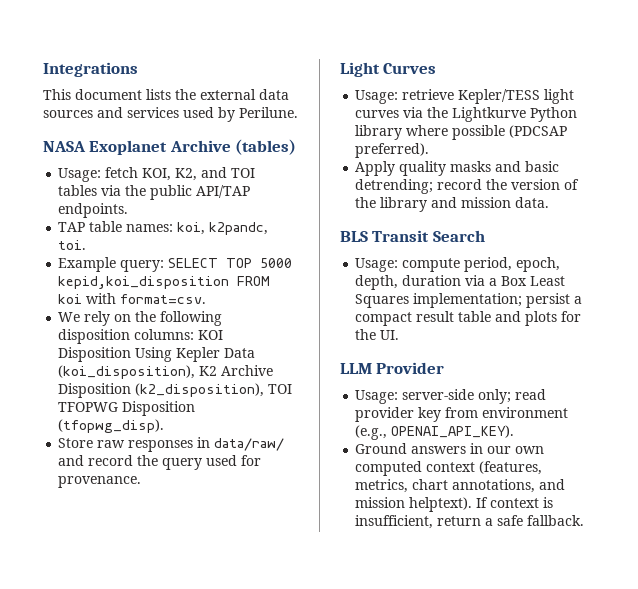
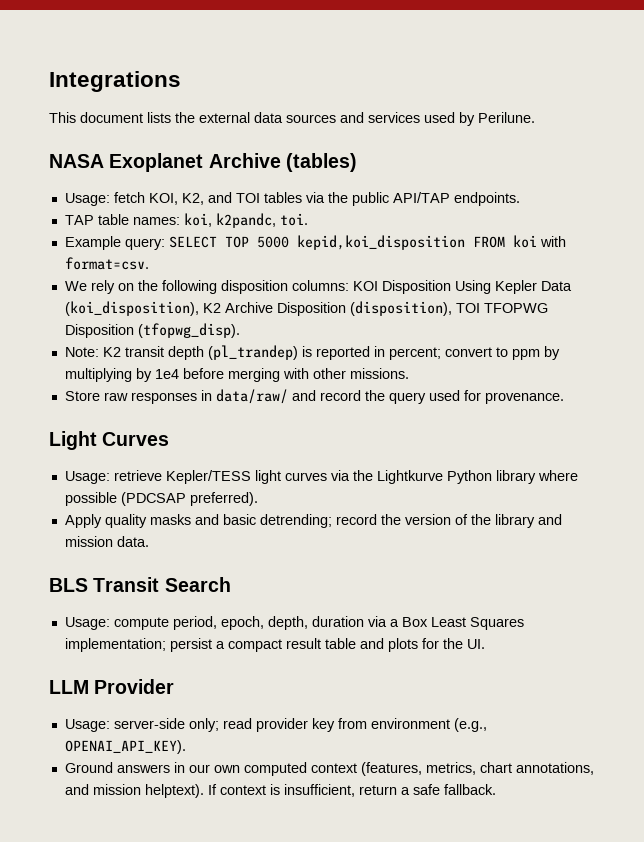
- We rely on the following disposition columns: KOI Disposition Using Kepler Data (koi_disposition), K2 Archive Disposition (k2_disposition), TOI TFOPWG Disposition (tfopwg_disp).
+ We rely on the following disposition columns: KOI Disposition Using Kepler Data (koi_disposition), K2 Archive Disposition (disposition), TOI TFOPWG Disposition (tfopwg_disp).
+ Note: K2 transit depth (pl_trandep) is reported in percent; convert to ppm by multiplying by 1e4 before merging with other missions.

